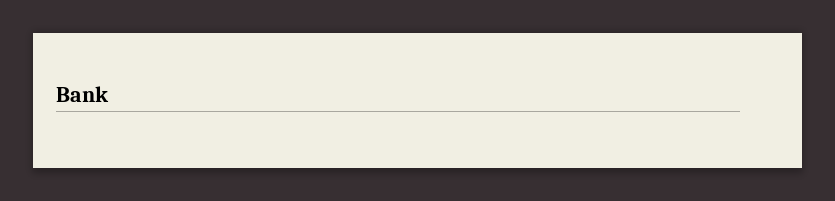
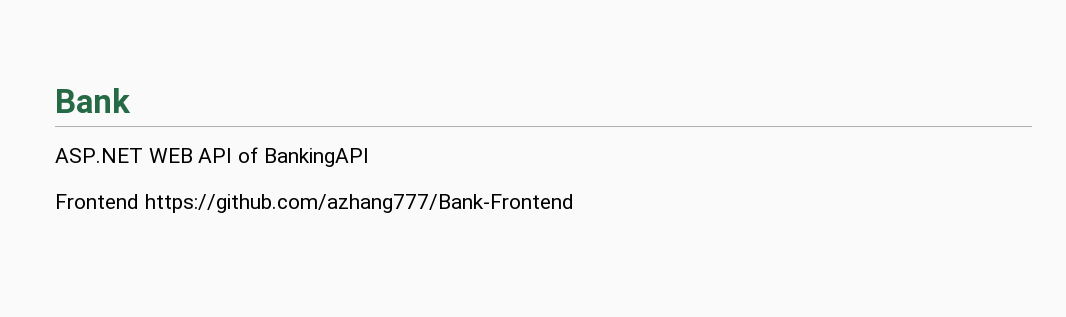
+ ASP.NET WEB API of BankingAPI
+ Frontend https://github.com/azhang777/Bank-Frontend

